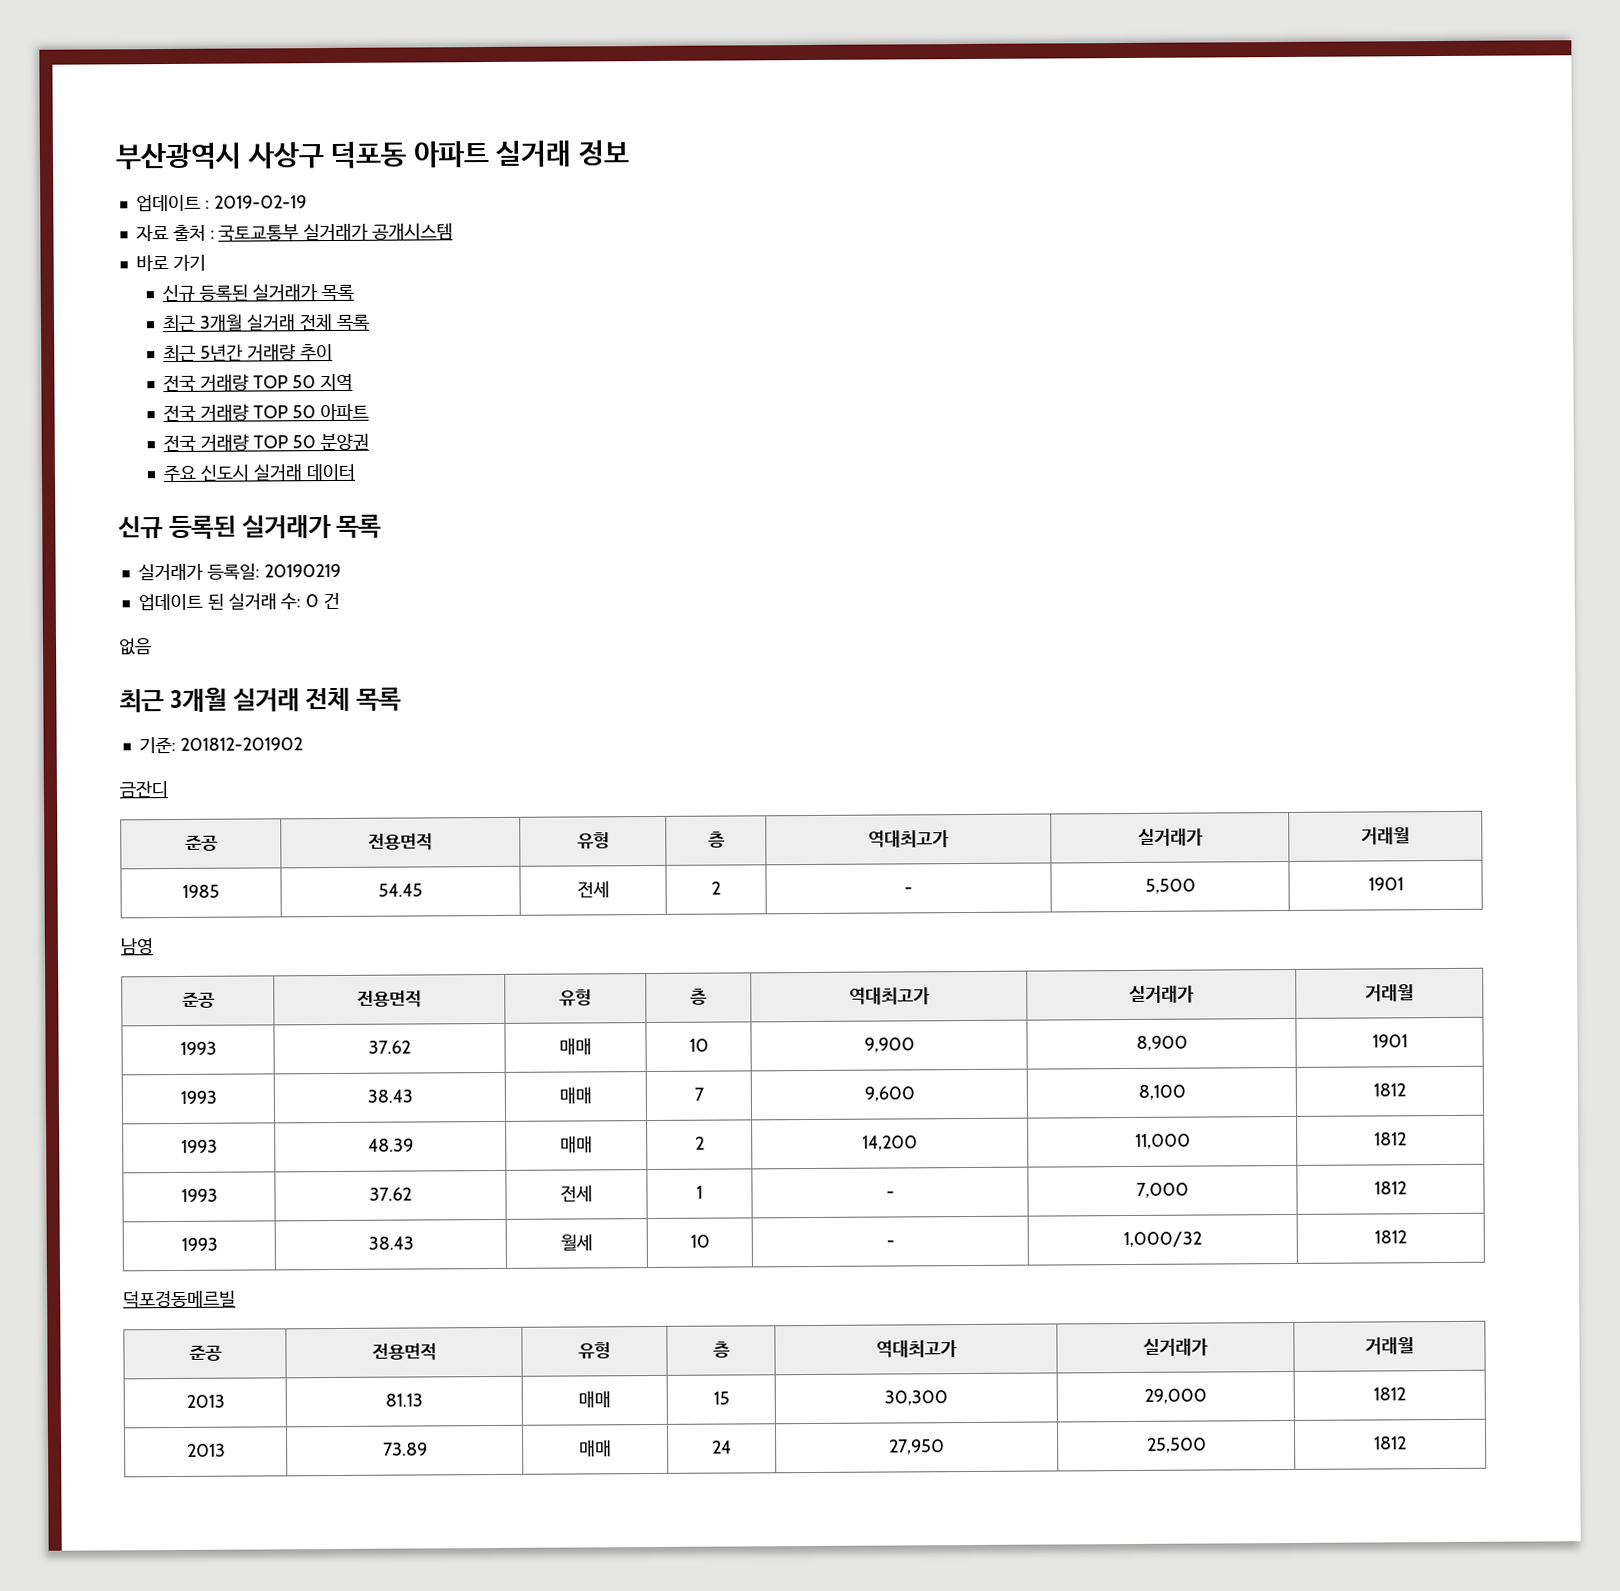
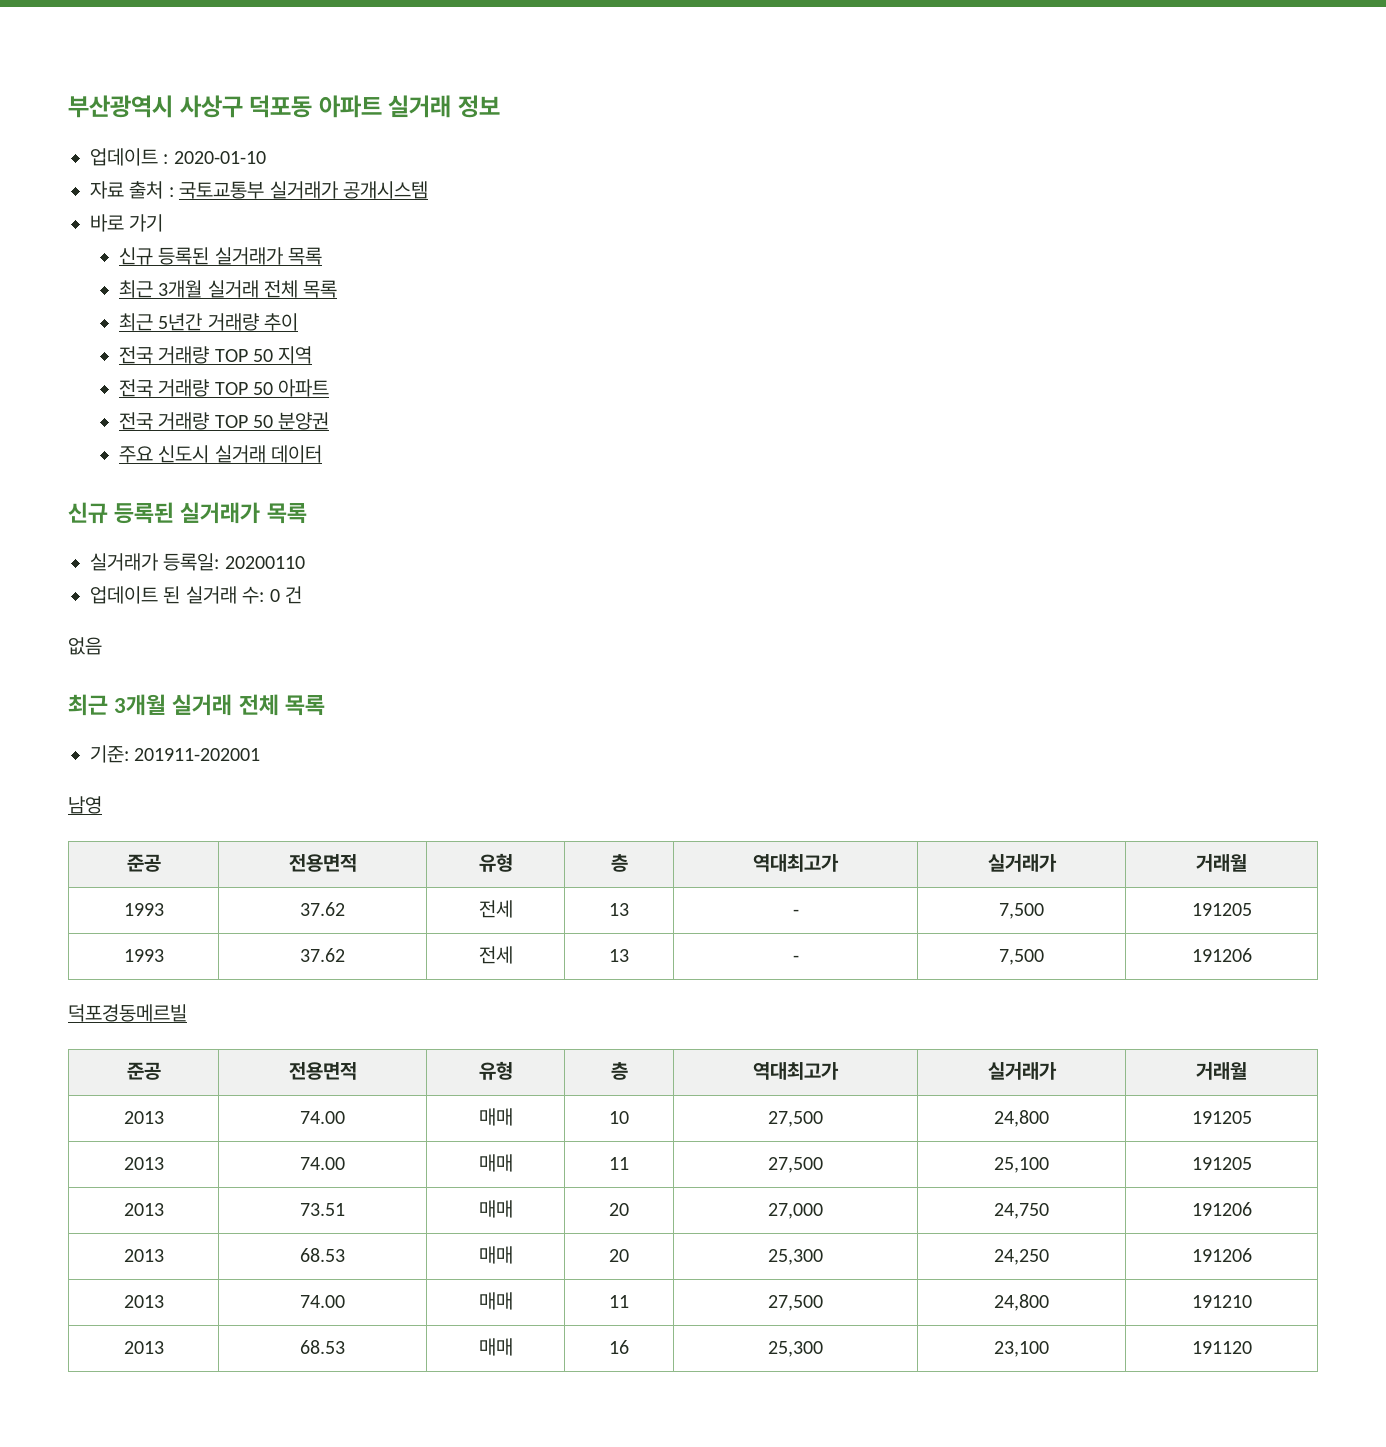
- 업데이트 : 2019-02-19
+ 업데이트 : 2020-01-10
- 실거래가 등록일: 20190219
+ 실거래가 등록일: 20200110
- 기준: 201812-201902
- 금잔디
- 준공 | 전용면적 | 유형 | 층 | 역대최고가 | 실거래가 | 거래월
- 1985 | 54.45 | 전세 | 2 | - | 5,500 | 1901
+ 기준: 201911-202001
- 1993 | 37.62 | 매매 | 10 | 9,900 | 8,900 | 1901
- 1993 | 38.43 | 매매 | 7 | 9,600 | 8,100 | 1812
- 1993 | 48.39 | 매매 | 2 | 14,200 | 11,000 | 1812
- 1993 | 37.62 | 전세 | 1 | - | 7,000 | 1812
- 1993 | 38.43 | 월세 | 10 | - | 1,000/32 | 1812
+ 1993 | 37.62 | 전세 | 13 | - | 7,500 | 191205
+ 1993 | 37.62 | 전세 | 13 | - | 7,500 | 191206
- 2013 | 81.13 | 매매 | 15 | 30,300 | 29,000 | 1812
- 2013 | 73.89 | 매매 | 24 | 27,950 | 25,500 | 1812
+ 2013 | 74.00 | 매매 | 10 | 27,500 | 24,800 | 191205
+ 2013 | 74.00 | 매매 | 11 | 27,500 | 25,100 | 191205
+ 2013 | 73.51 | 매매 | 20 | 27,000 | 24,750 | 191206
+ 2013 | 68.53 | 매매 | 20 | 25,300 | 24,250 | 191206
+ 2013 | 74.00 | 매매 | 11 | 27,500 | 24,800 | 191210
+ 2013 | 68.53 | 매매 | 16 | 25,300 | 23,100 | 191120

